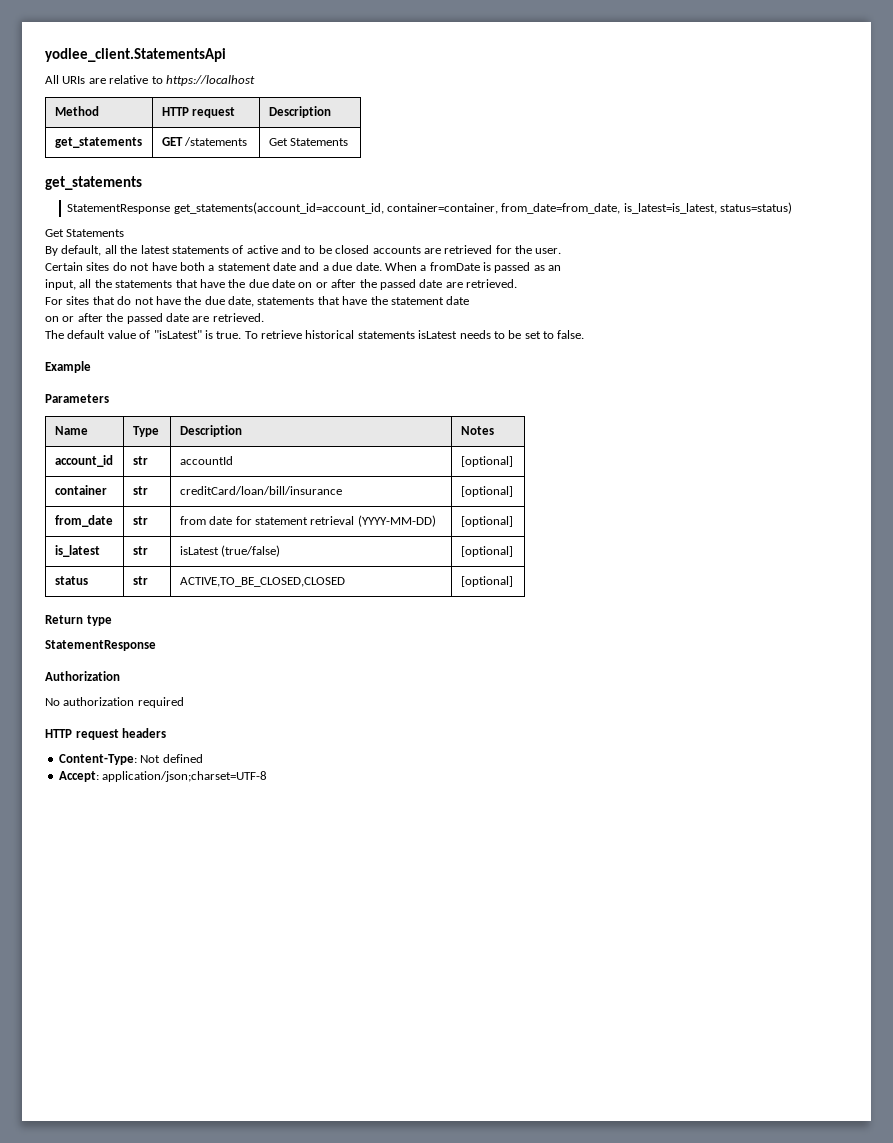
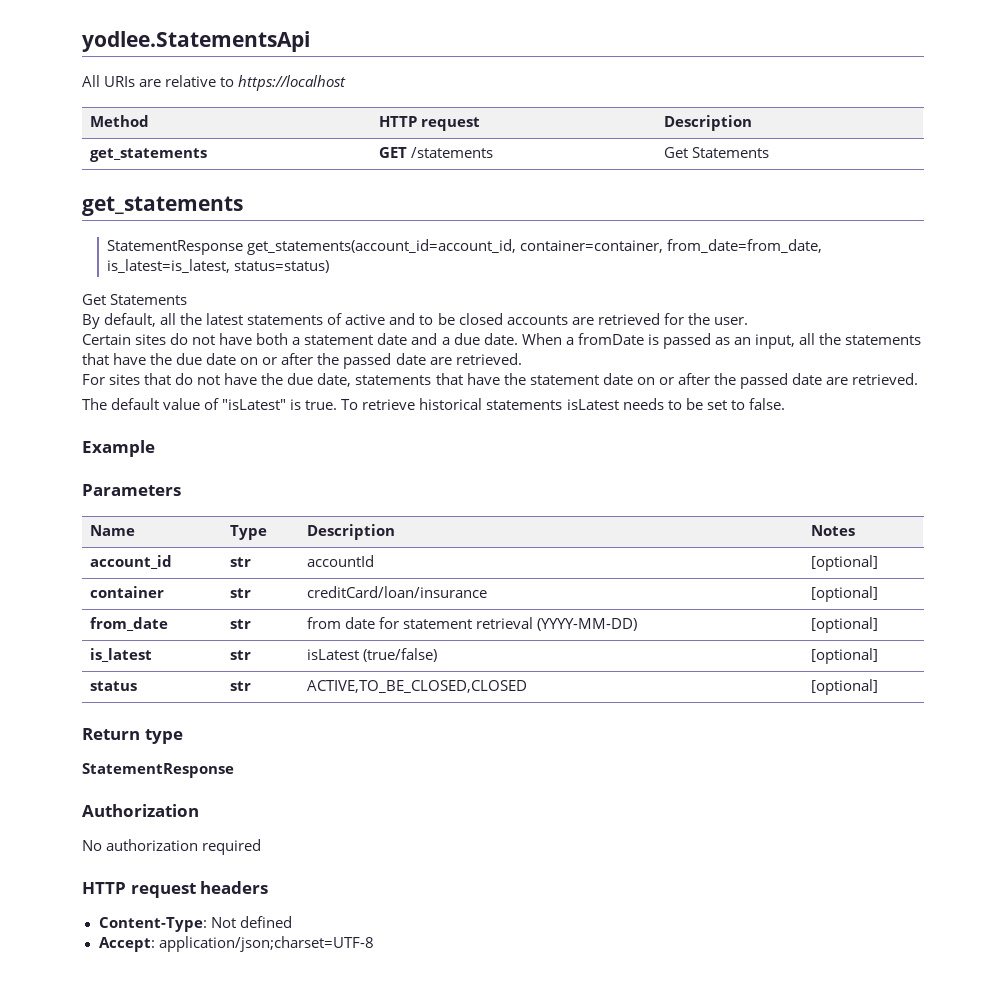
- yodlee_client.StatementsApi
+ yodlee.StatementsApi
- When a fromDate is passed as an
- input, all the statements that have the due date on or after the passed date are retrieved.
+ When a fromDate is passed as an input, all the statements that have the due date on or after the passed date are retrieved.
- For sites that do not have the due date, statements that have the statement date
- on or after the passed date are retrieved.
+ For sites that do not have the due date, statements that have the statement date on or after the passed date are retrieved.
- container | str | creditCard/loan/bill/insurance | [optional]
+ container | str | creditCard/loan/insurance | [optional]

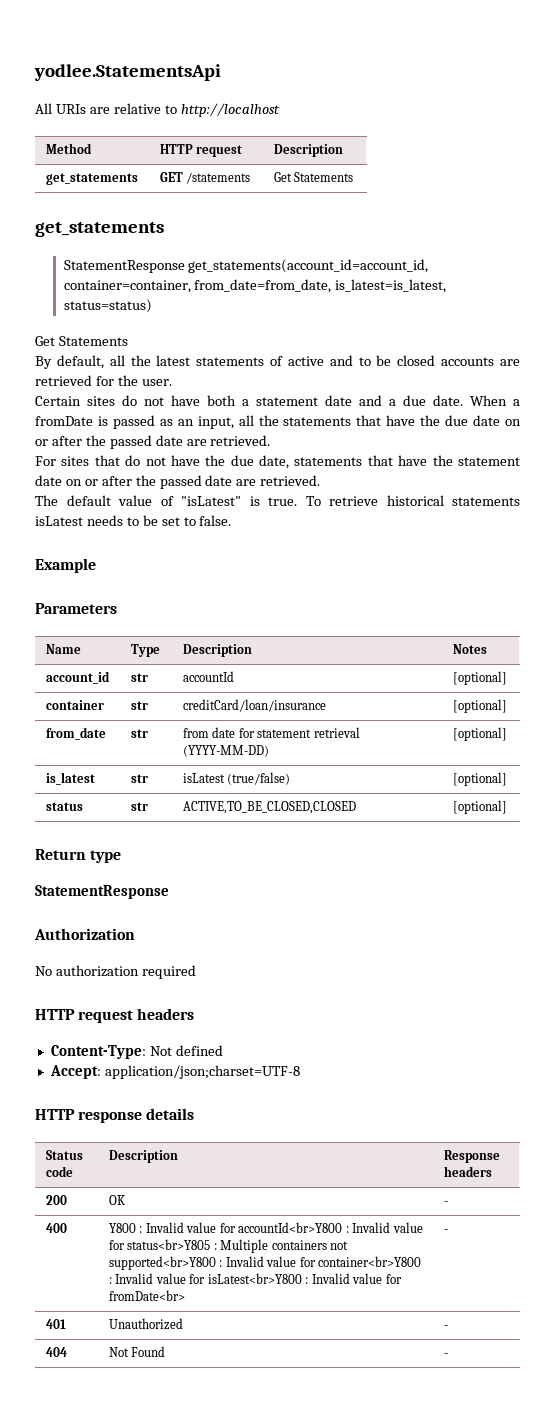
- All URIs are relative to https://localhost
+ All URIs are relative to http://localhost
+ HTTP response details
+ Status code | Description | Response headers
+ 200 | OK | -
+ 400 | Y800 : Invalid value for accountId<br>Y800 : Invalid value for status<br>Y805 : Multiple containers not supported<br>Y800 : Invalid value for container<br>Y800 : Invalid value for isLatest<br>Y800 : Invalid value for fromDate<br> | -
+ 401 | Unauthorized | -
+ 404 | Not Found | -

